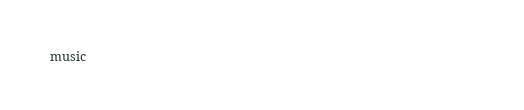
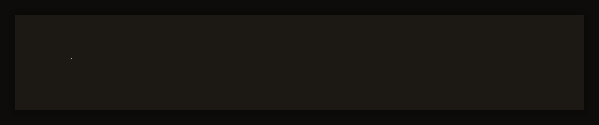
- music
+ .

